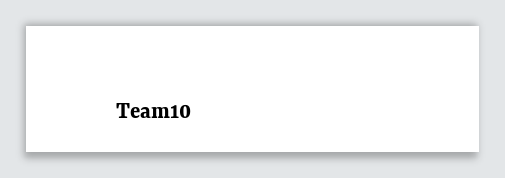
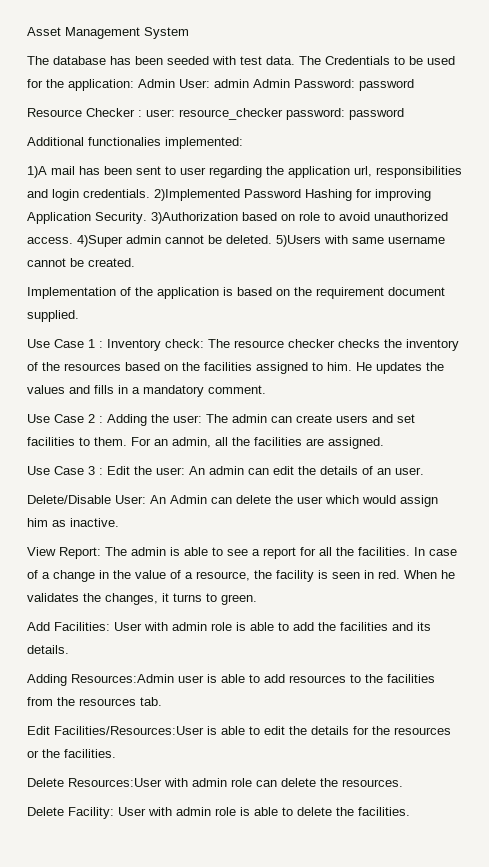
- Team10
+ Asset Management System
+ The database has been seeded with test data. The Credentials to be used for the application: Admin User: admin Admin Password: password
+ Resource Checker : user: resource_checker password: password
+ Additional functionalies implemented:
+ 1)A mail has been sent to user regarding the application url, responsibilities and login credentials. 2)Implemented Password Hashing for improving Application Security. 3)Authorization based on role to avoid unauthorized access. 4)Super admin cannot be deleted. 5)Users with same username cannot be created.
+ Implementation of the application is based on the requirement document supplied.
+ Use Case 1 : Inventory check: The resource checker checks the inventory of the resources based on the facilities assigned to him. He updates the values and fills in a mandatory comment.
+ Use Case 2 : Adding the user: The admin can create users and set facilities to them. For an admin, all the facilities are assigned.
+ Use Case 3 : Edit the user: An admin can edit the details of an user.
+ Delete/Disable User: An Admin can delete the user which would assign him as inactive.
+ View Report: The admin is able to see a report for all the facilities. In case of a change in the value of a resource, the facility is seen in red. When he validates the changes, it turns to green.
+ Add Facilities: User with admin role is able to add the facilities and its details.
+ Adding Resources:Admin user is able to add resources to the facilities from the resources tab.
+ Edit Facilities/Resources:User is able to edit the details for the resources or the facilities.
+ Delete Resources:User with admin role can delete the resources.
+ Delete Facility: User with admin role is able to delete the facilities.

